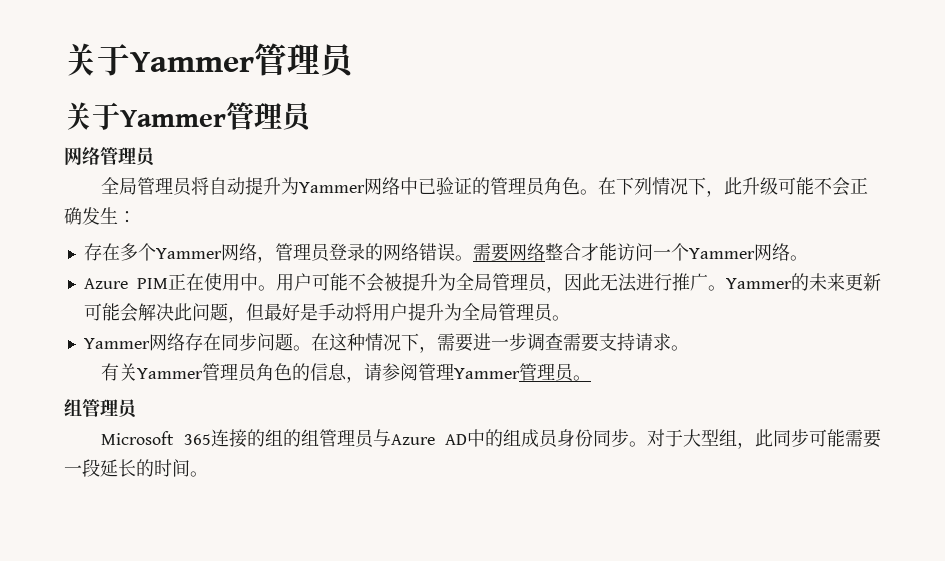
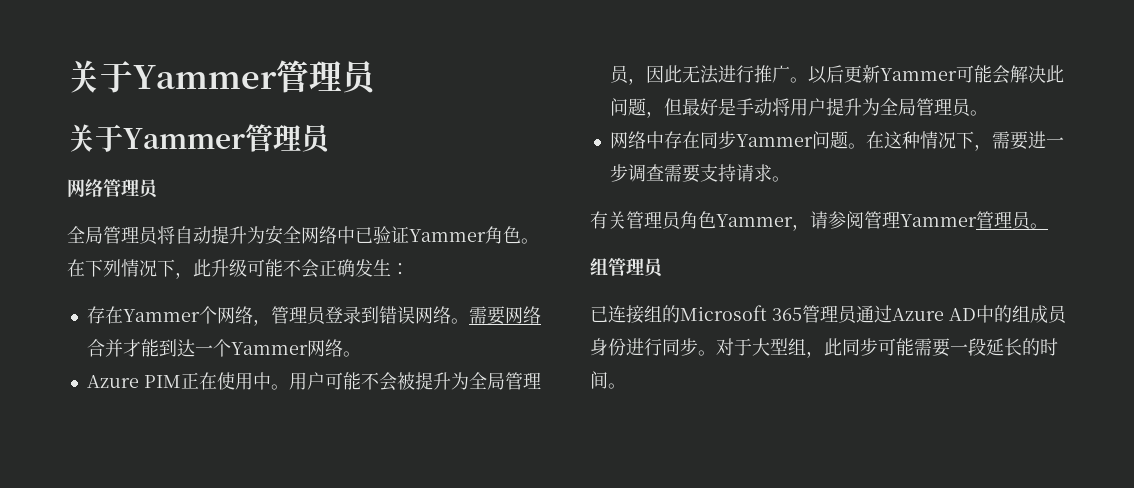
- 全局管理员将自动提升为Yammer网络中已验证的管理员角色。
+ 全局管理员将自动提升为安全网络中已验证Yammer角色。
- 存在多个Yammer网络，管理员登录的网络错误。需要网络整合才能访问一个Yammer网络。
+ 存在Yammer个网络，管理员登录到错误网络。需要网络合并才能到达一个Yammer网络。
- Yammer的未来更新可能会解决此问题，但最好是手动将用户提升为全局管理员。
+ 以后更新Yammer可能会解决此问题，但最好是手动将用户提升为全局管理员。
- Yammer网络存在同步问题。
+ 网络中存在同步Yammer问题。
- 有关Yammer管理员角色的信息，请参阅管理Yammer管理员。
+ 有关管理员角色Yammer，请参阅管理Yammer管理员。
- Microsoft 365连接的组的组管理员与Azure AD中的组成员身份同步。
+ 已连接组的Microsoft 365管理员通过Azure AD中的组成员身份进行同步。

